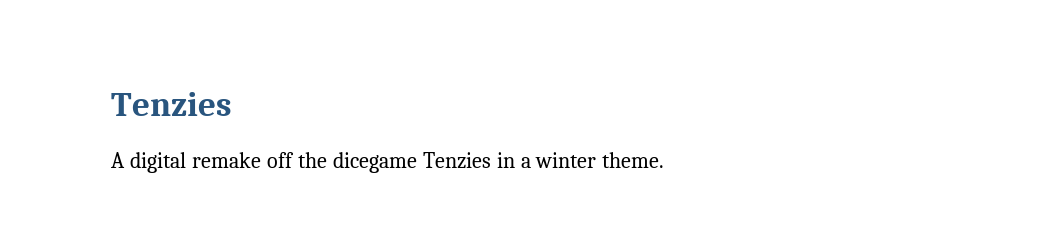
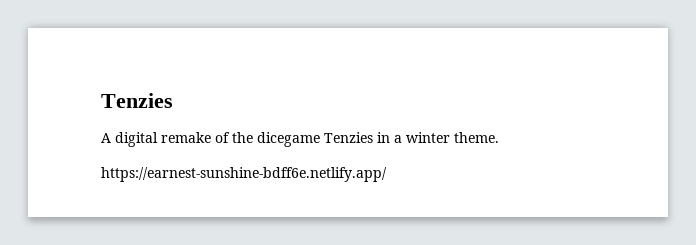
- A digital remake off the dicegame Tenzies in a winter theme.
+ A digital remake of the dicegame Tenzies in a winter theme.
+ https://earnest-sunshine-bdff6e.netlify.app/

